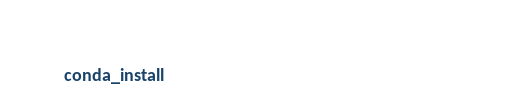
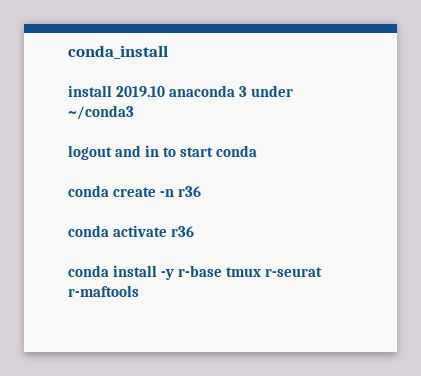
+ install 2019.10 anaconda 3 under ~/conda3
+ logout and in to start conda
+ conda create -n r36
+ conda activate r36
+ conda install -y r-base tmux r-seurat r-maftools

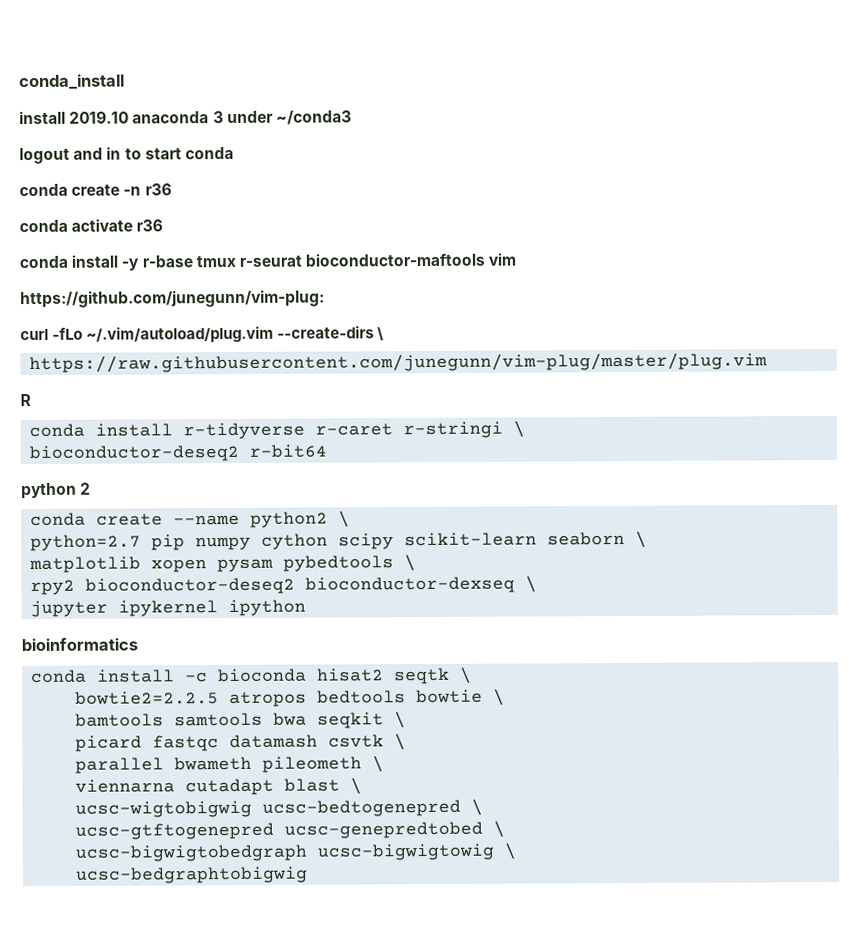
- conda install -y r-base tmux r-seurat r-maftools
+ conda install -y r-base tmux r-seurat bioconductor-maftools vim
+ https://github.com/junegunn/vim-plug:
+ curl -fLo ~/.vim/autoload/plug.vim --create-dirs \
+ https://raw.githubusercontent.com/junegunn/vim-plug/master/plug.vim
+ R
+ conda install r-tidyverse r-caret r-stringi \
+ bioconductor-deseq2 r-bit64
+ python 2
+ conda create --name python2 \
+ python=2.7 pip numpy cython scipy scikit-learn seaborn \
+ matplotlib xopen pysam pybedtools \
+ rpy2 bioconductor-deseq2 bioconductor-dexseq \
+ jupyter ipykernel ipython
+ bioinformatics
+ conda install -c bioconda hisat2 seqtk \
+ bowtie2=2.2.5 atropos bedtools bowtie \
+ bamtools samtools bwa seqkit \
+ picard fastqc datamash csvtk \
+ parallel bwameth pileometh \
+ viennarna cutadapt blast \
+ ucsc-wigtobigwig ucsc-bedtogenepred \
+ ucsc-gtftogenepred ucsc-genepredtobed \
+ ucsc-bigwigtobedgraph ucsc-bigwigtowig \
+ ucsc-bedgraphtobigwig

